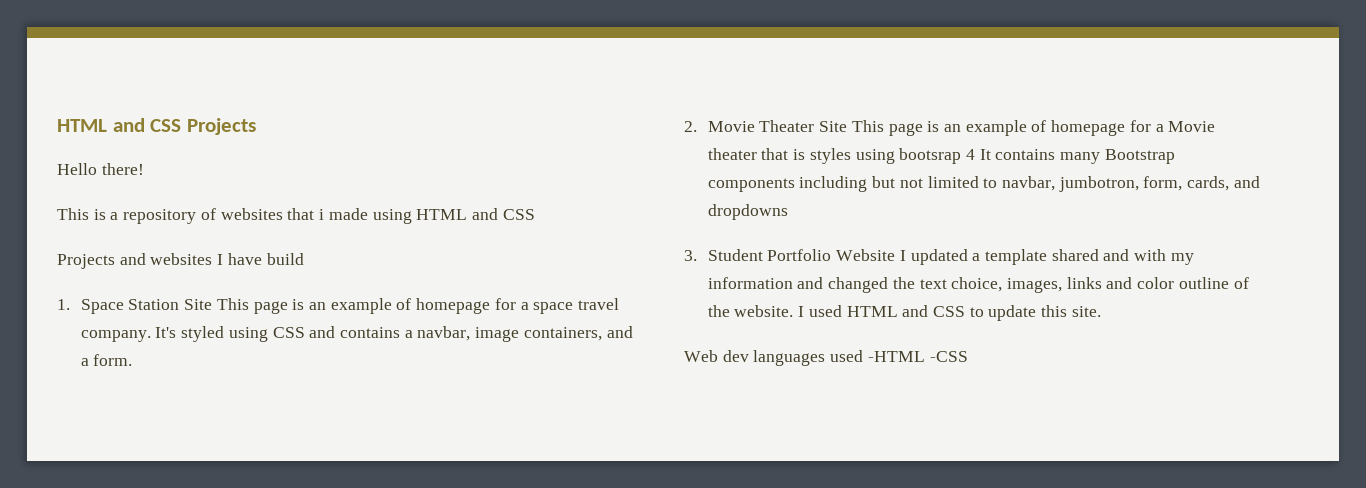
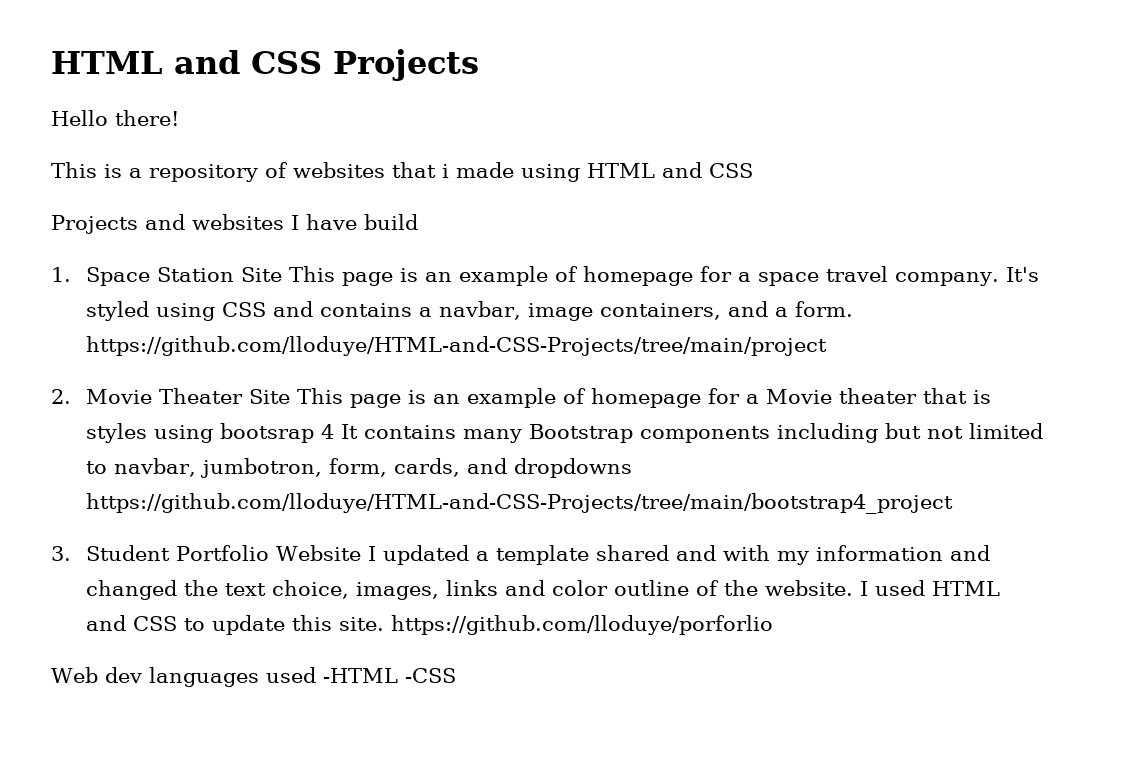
- It's styled using CSS and contains a navbar, image containers, and a form.
+ It's styled using CSS and contains a navbar, image containers, and a form. https://github.com/lloduye/HTML-and-CSS-Projects/tree/main/project
- 2. Movie Theater Site This page is an example of homepage for a Movie theater that is styles using bootsrap 4 It contains many Bootstrap components including but not limited to navbar, jumbotron, form, cards, and dropdowns
+ 2. Movie Theater Site This page is an example of homepage for a Movie theater that is styles using bootsrap 4 It contains many Bootstrap components including but not limited to navbar, jumbotron, form, cards, and dropdowns https://github.com/lloduye/HTML-and-CSS-Projects/tree/main/bootstrap4_project
- I used HTML and CSS to update this site.
+ I used HTML and CSS to update this site. https://github.com/lloduye/porforlio

